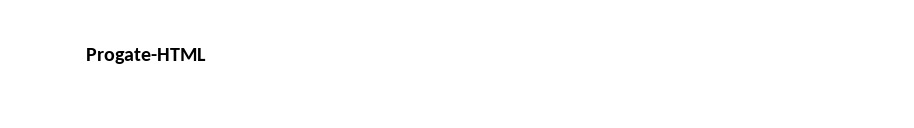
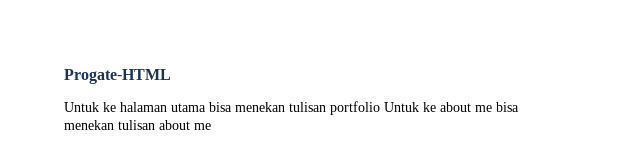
+ Untuk ke halaman utama bisa menekan tulisan portfolio Untuk ke about me bisa menekan tulisan about me

